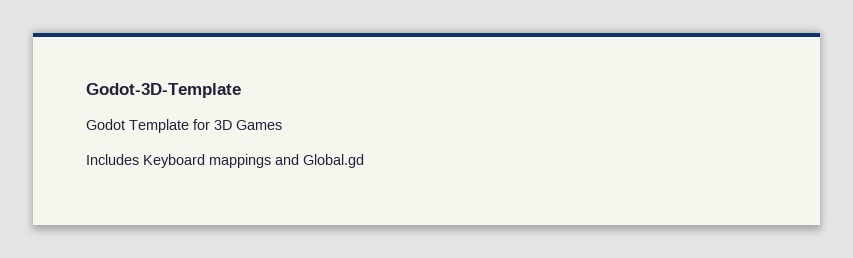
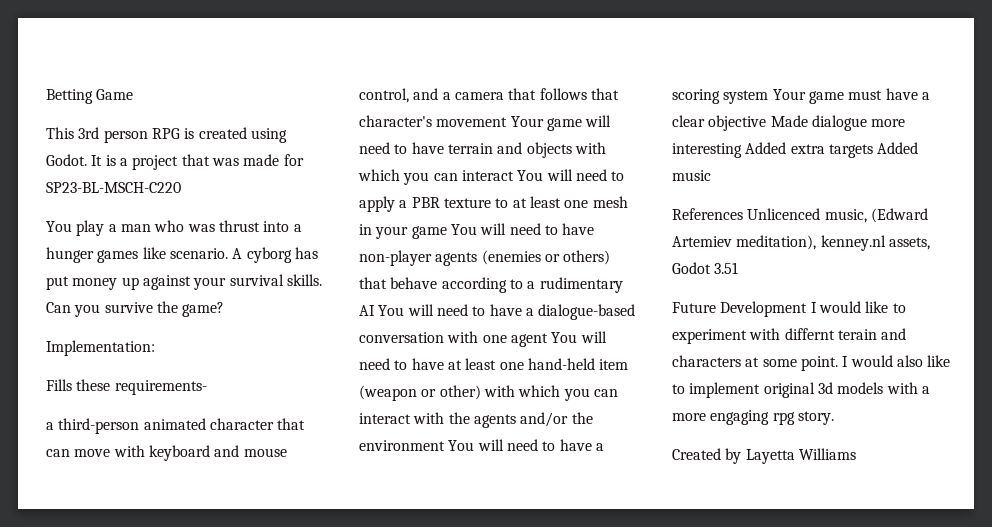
- Godot-3D-Template
- Godot Template for 3D Games
- Includes Keyboard mappings and Global.gd
+ Betting Game
+ This 3rd person RPG is created using Godot. It is a project that was made for SP23-BL-MSCH-C220
+ You play a man who was thrust into a hunger games like scenario. A cyborg has put money up against your survival skills. Can you survive the game?
+ Implementation:
+ Fills these requirements-
+ a third-person animated character that can move with keyboard and mouse control, and a camera that follows that character's movement Your game will need to have terrain and objects with which you can interact You will need to apply a PBR texture to at least one mesh in your game You will need to have non-player agents (enemies or others) that behave according to a rudimentary AI You will need to have a dialogue-based conversation with one agent You will need to have at least one hand-held item (weapon or other) with which you can interact with the agents and/or the environment You will need to have a scoring system Your game must have a clear objective Made dialogue more interesting Added extra targets Added music
+ References Unlicenced music, (Edward Artemiev meditation), kenney.nl assets, Godot 3.51
+ Future Development I would like to experiment with differnt terain and characters at some point. I would also like to implement original 3d models with a more engaging rpg story.
+ Created by Layetta Williams

